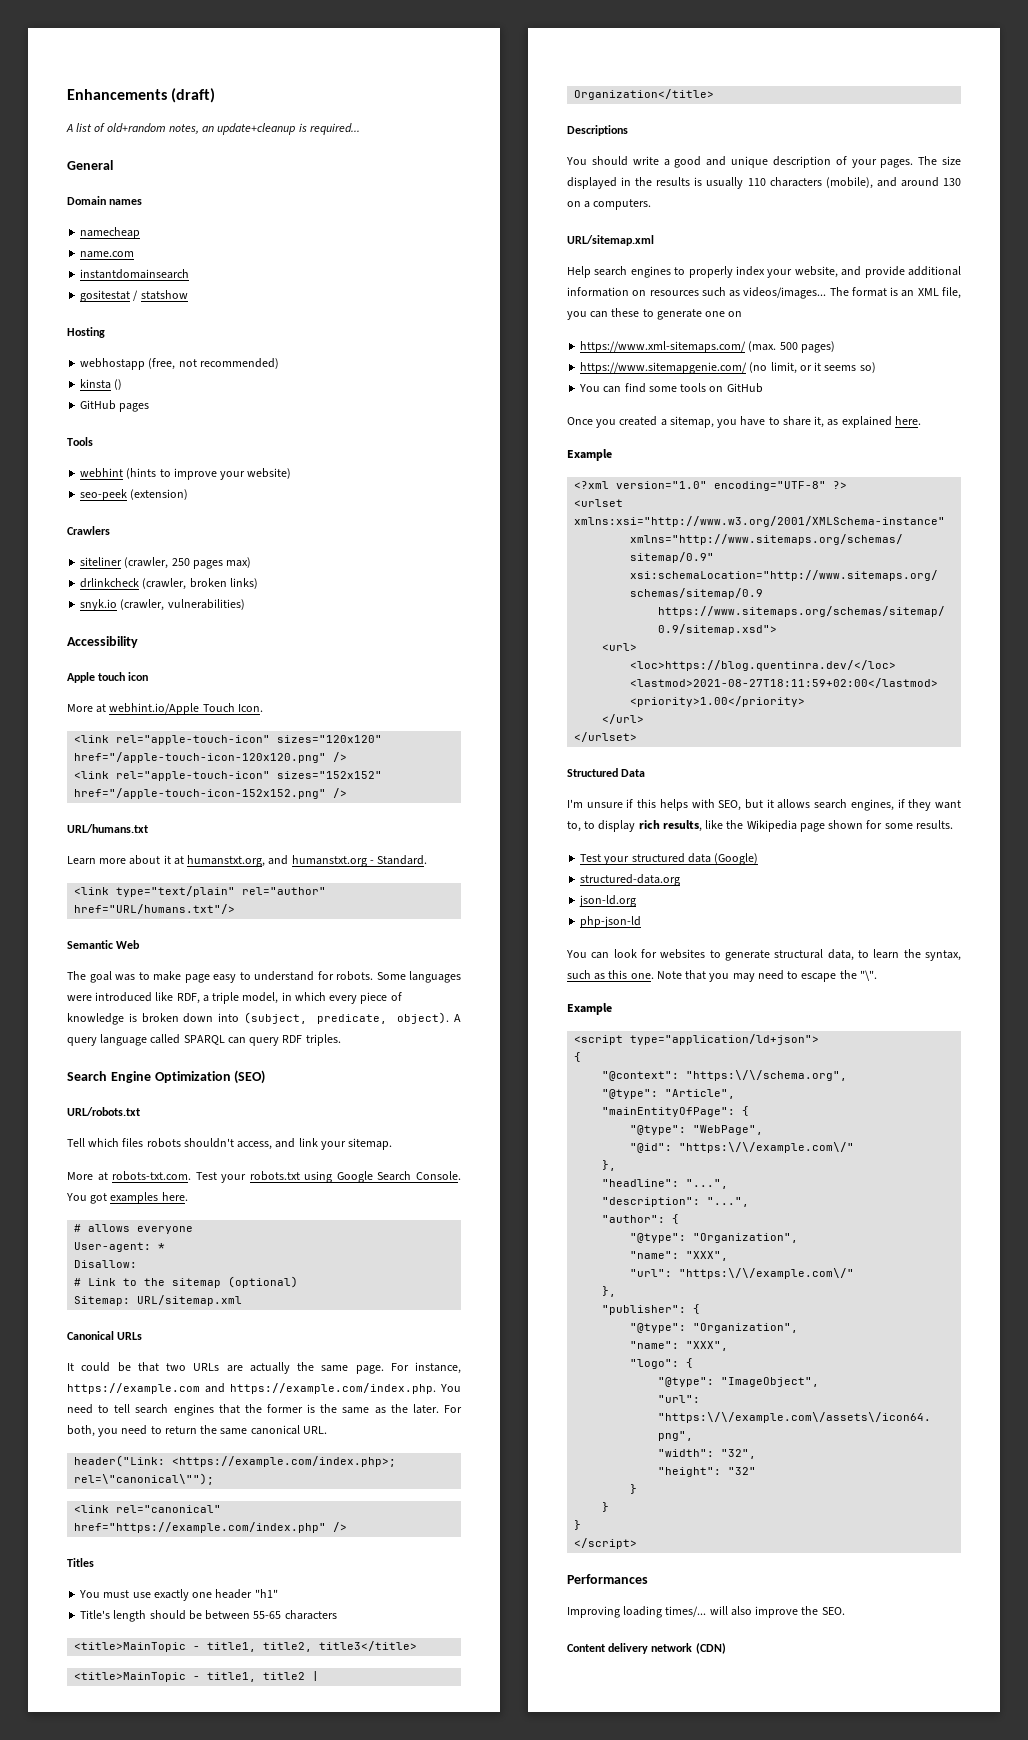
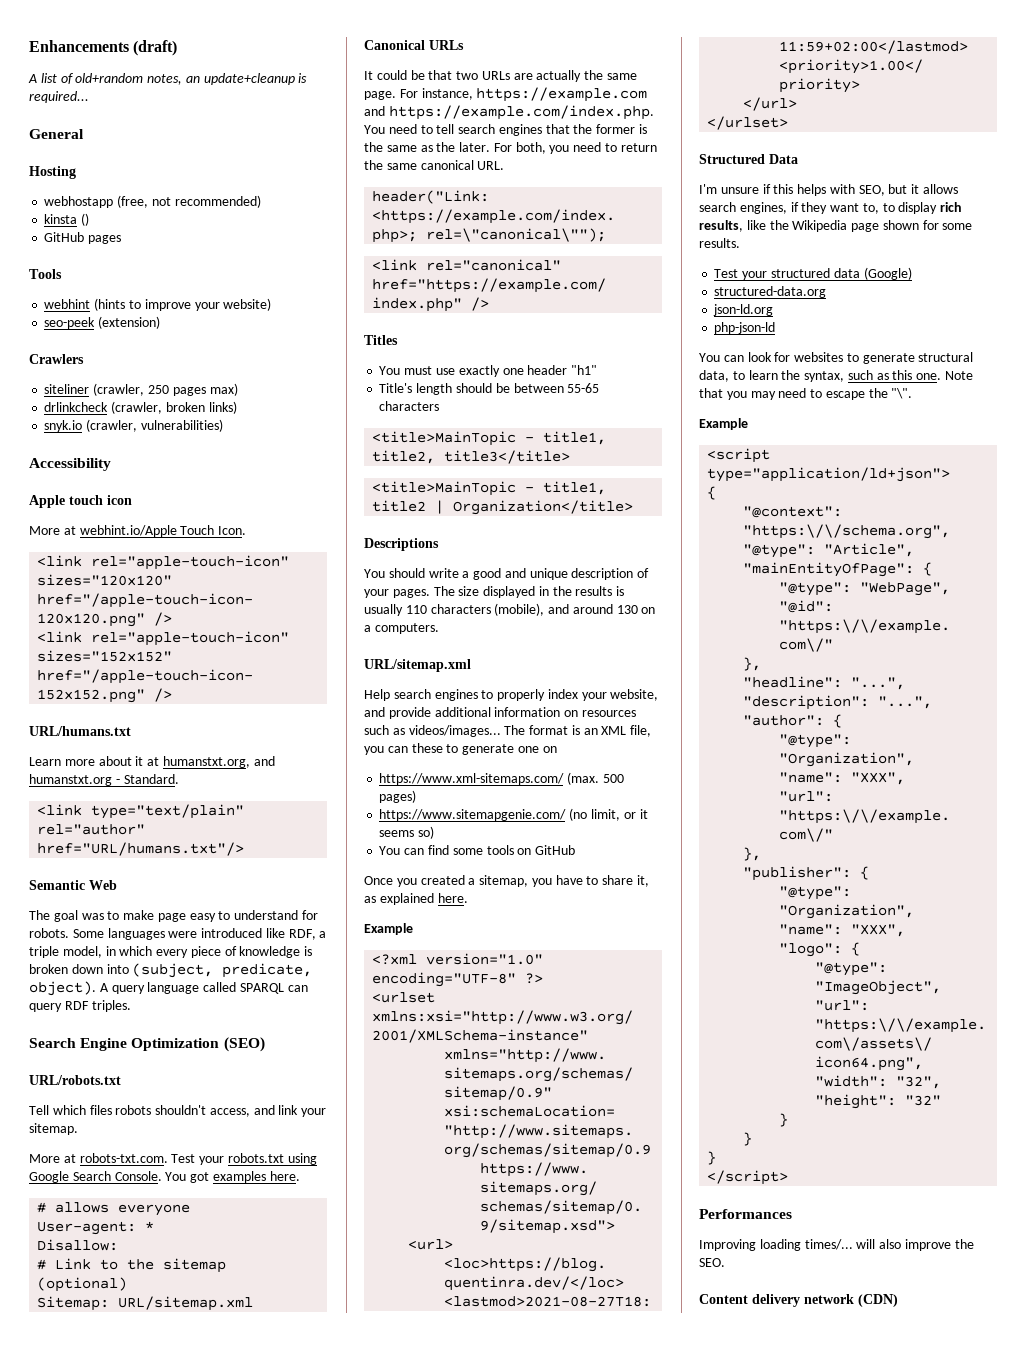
- Domain names
- namecheap
- name.com
- instantdomainsearch
- gositestat / statshow

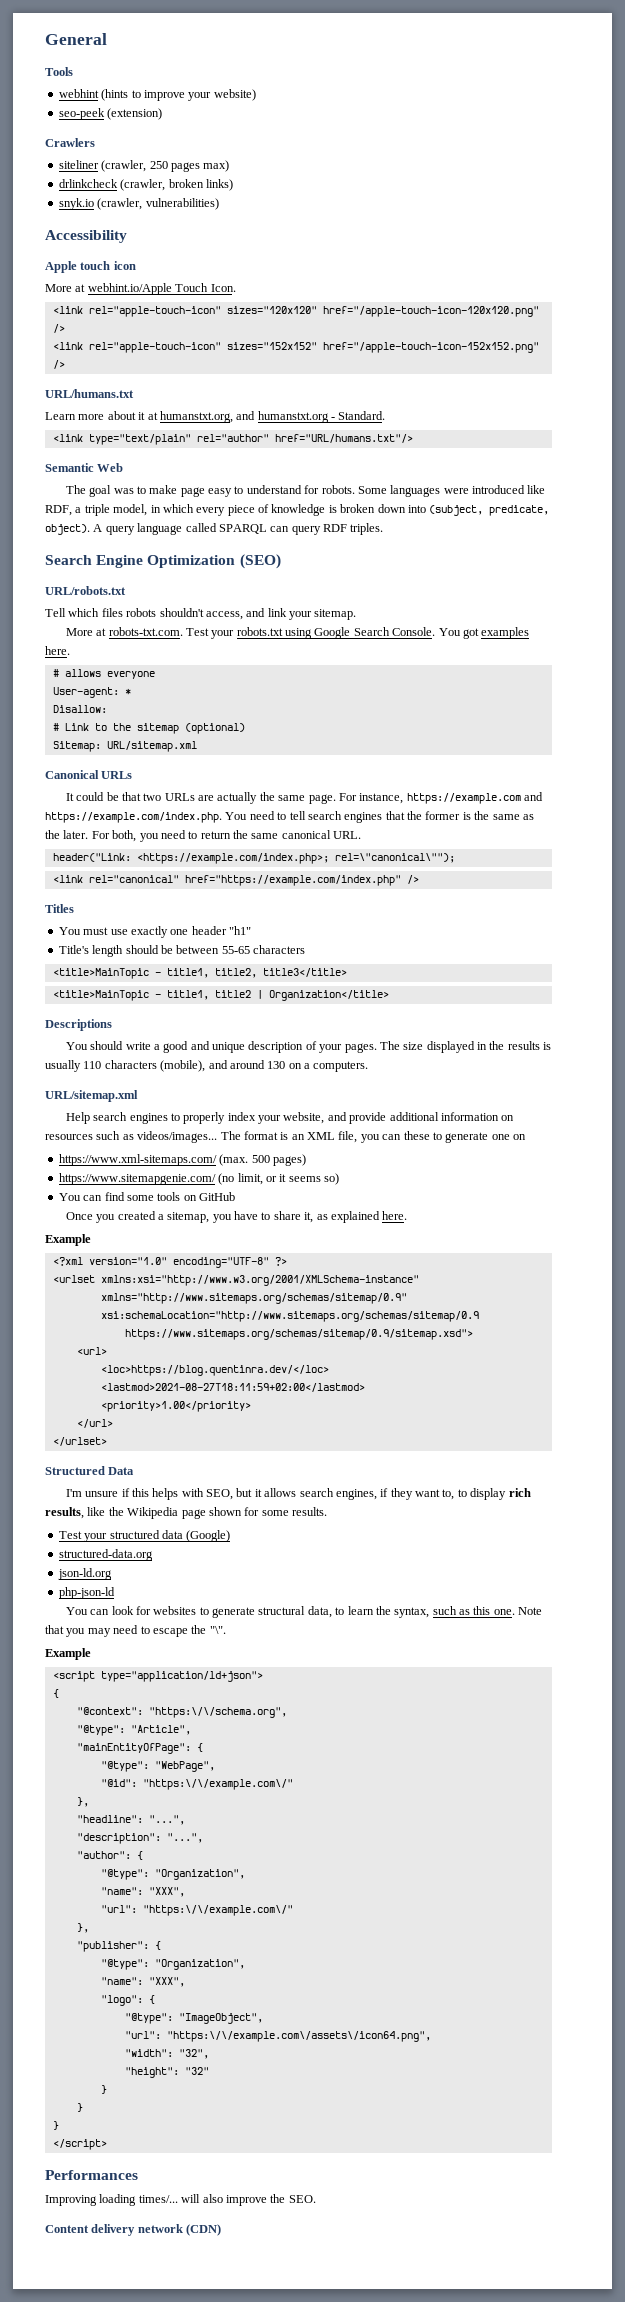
- Enhancements (draft)
- A list of old+random notes, an update+cleanup is required...
  General
- Hosting
- webhostapp (free, not recommended)
- kinsta ()
- GitHub pages

